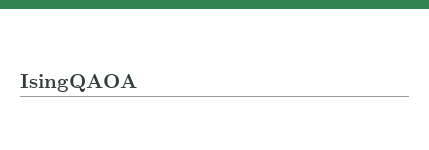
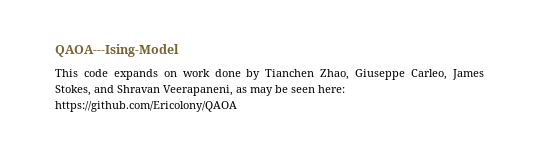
- IsingQAOA
+ QAOA---Ising-Model
+ This code expands on work done by Tianchen Zhao, Giuseppe Carleo, James Stokes, and Shravan Veerapaneni, as may be seen here: https://github.com/Ericolony/QAOA

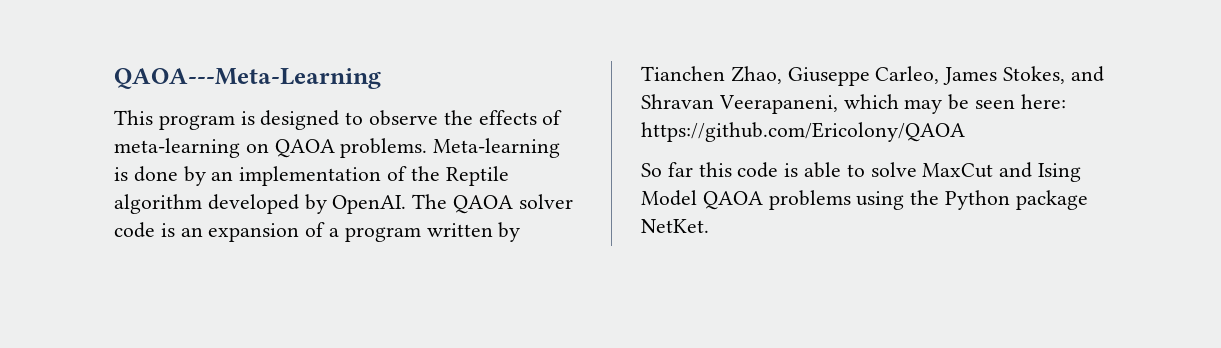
- QAOA---Ising-Model
+ QAOA---Meta-Learning
- This code expands on work done by Tianchen Zhao, Giuseppe Carleo, James Stokes, and Shravan Veerapaneni, as may be seen here: https://github.com/Ericolony/QAOA
+ This program is designed to observe the effects of meta-learning on QAOA problems. Meta-learning is done by an implementation of the Reptile algorithm developed by OpenAI. The QAOA solver code is an expansion of a program written by Tianchen Zhao, Giuseppe Carleo, James Stokes, and Shravan Veerapaneni, which may be seen here: https://github.com/Ericolony/QAOA
+ So far this code is able to solve MaxCut and Ising Model QAOA problems using the Python package NetKet.

